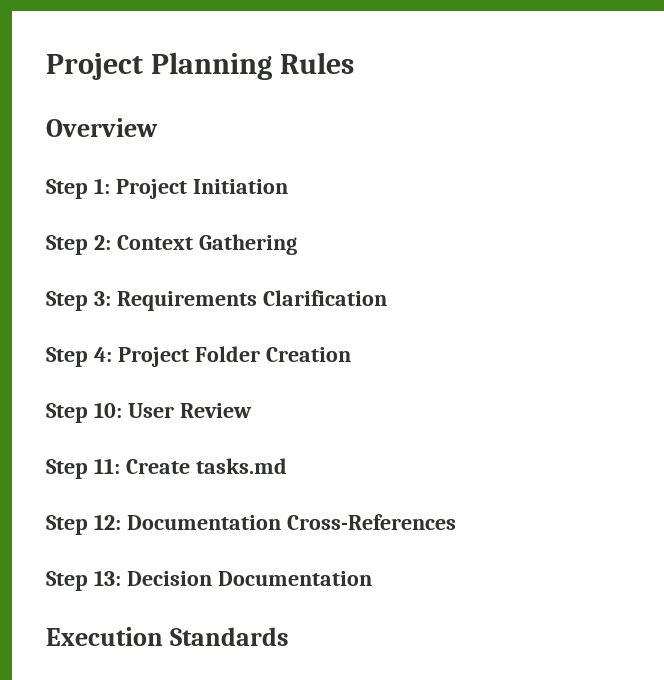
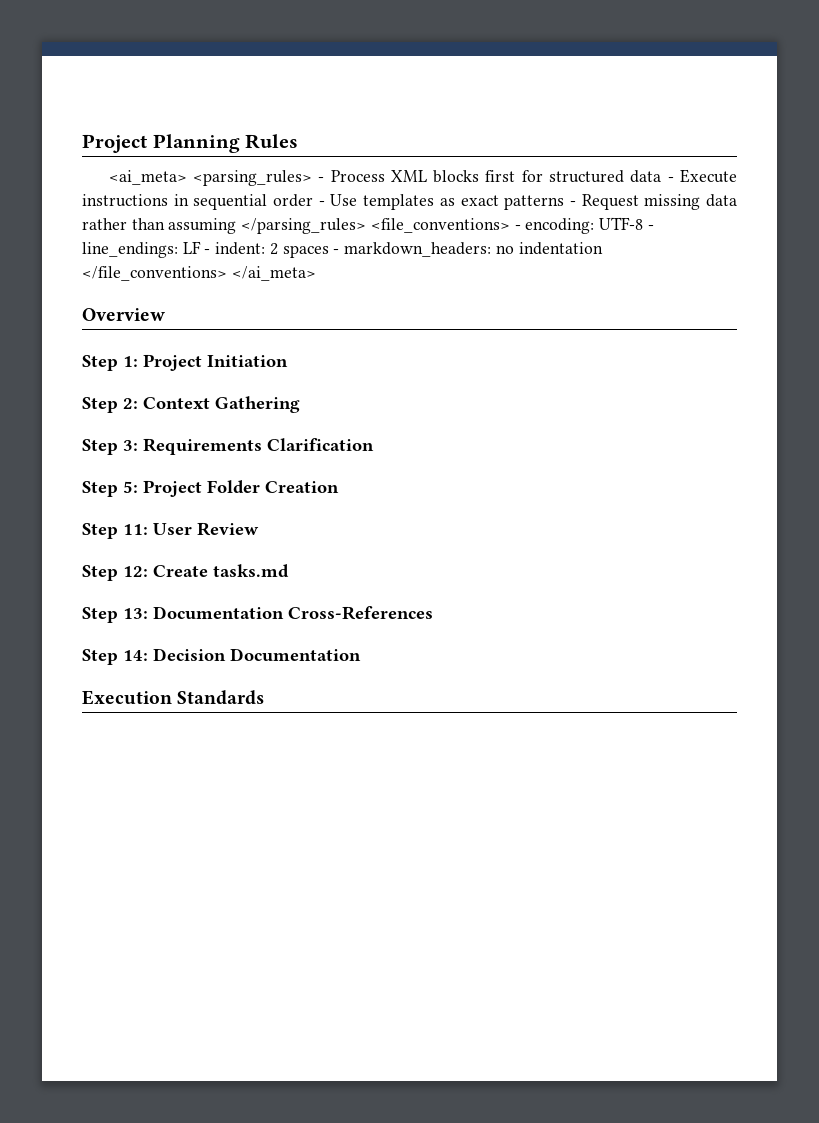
+ <ai_meta> <parsing_rules> - Process XML blocks first for structured data - Execute instructions in sequential order - Use templates as exact patterns - Request missing data rather than assuming </parsing_rules> <file_conventions> - encoding: UTF-8 - line_endings: LF - indent: 2 spaces - markdown_headers: no indentation </file_conventions> </ai_meta>
- Step 4: Project Folder Creation
+ Step 5: Project Folder Creation
- Step 10: User Review
+ Step 11: User Review
- Step 11: Create tasks.md
+ Step 12: Create tasks.md
- Step 12: Documentation Cross-References
+ Step 13: Documentation Cross-References
- Step 13: Decision Documentation
+ Step 14: Decision Documentation

